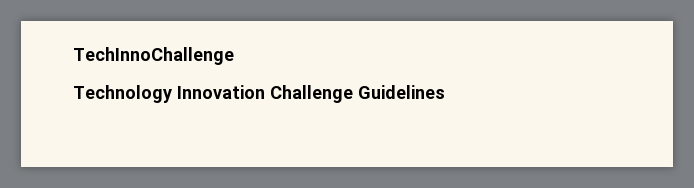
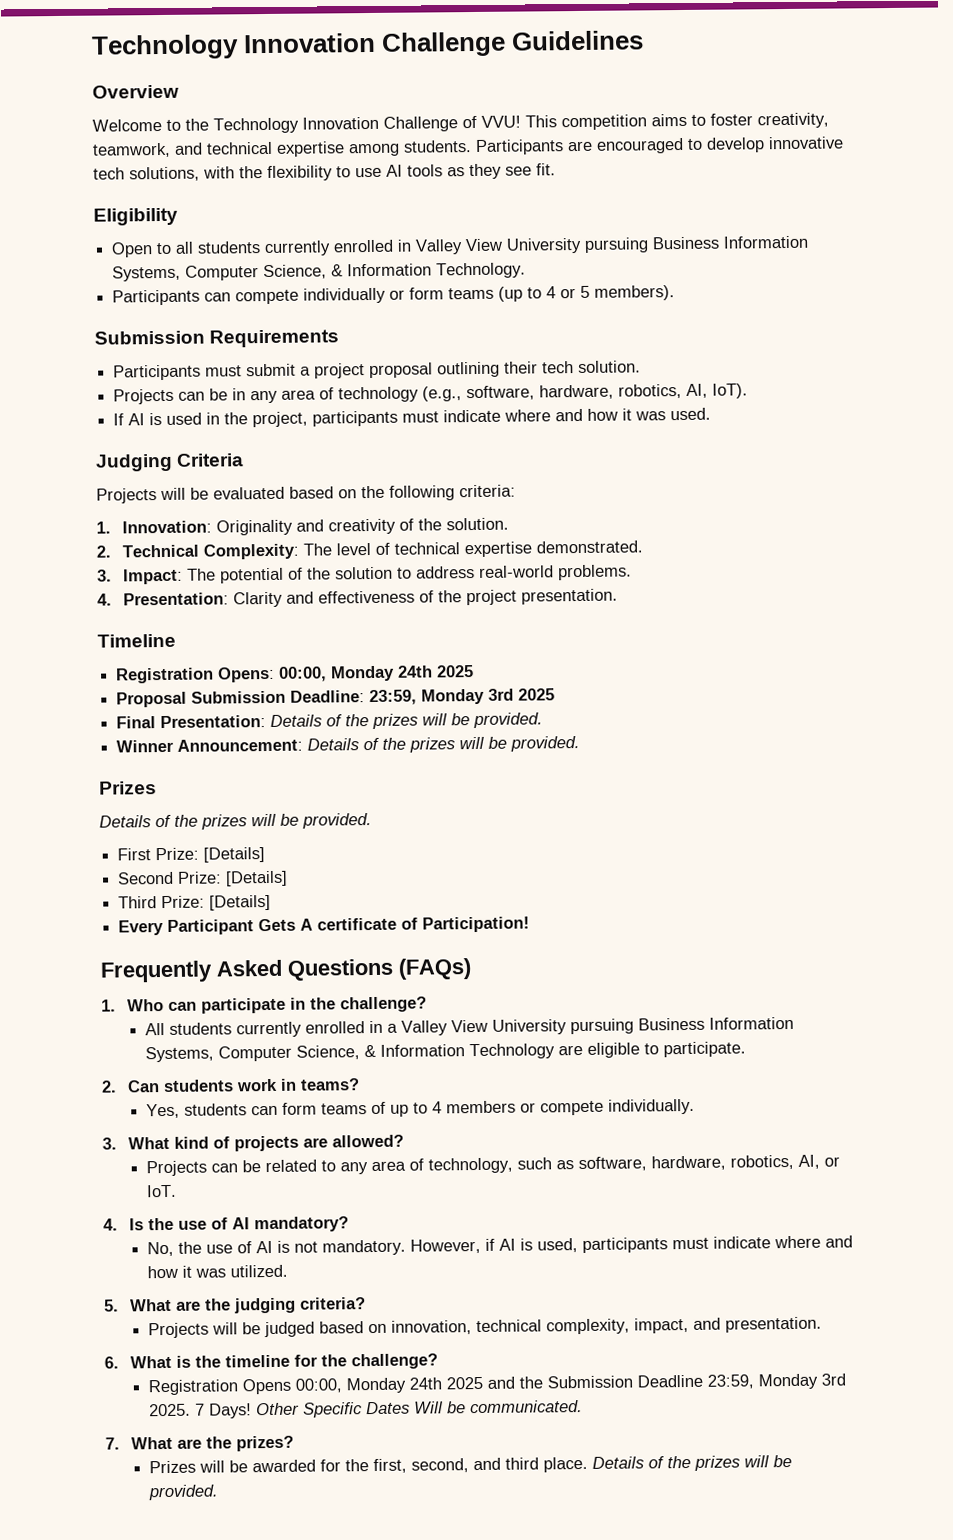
- TechInnoChallenge
+ Overview
+ Welcome to the Technology Innovation Challenge of VVU! This competition aims to foster creativity, teamwork, and technical expertise among students. Participants are encouraged to develop innovative tech solutions, with the flexibility to use AI tools as they see fit.
+ Eligibility
+ Open to all students currently enrolled in Valley View University pursuing Business Information Systems, Computer Science, & Information Technology.
+ Participants can compete individually or form teams (up to 4 or 5 members).
+ Submission Requirements
+ Participants must submit a project proposal outlining their tech solution.
+ Projects can be in any area of technology (e.g., software, hardware, robotics, AI, IoT).
+ If AI is used in the project, participants must indicate where and how it was used.
+ Judging Criteria
+ Projects will be evaluated based on the following criteria:
+ 1. Innovation: Originality and creativity of the solution.
+ 2. Technical Complexity: The level of technical expertise demonstrated.
+ 3. Impact: The potential of the solution to address real-world problems.
+ 4. Presentation: Clarity and effectiveness of the project presentation.
+ Timeline
+ Registration Opens: 00:00, Monday 24th 2025
+ Proposal Submission Deadline: 23:59, Monday 3rd 2025
+ Final Presentation: Details of the prizes will be provided.
+ Winner Announcement: Details of the prizes will be provided.
+ Prizes
+ Details of the prizes will be provided.
+ First Prize: [Details]
+ Second Prize: [Details]
+ Third Prize: [Details]
+ Every Participant Gets A certificate of Participation!
+ Frequently Asked Questions (FAQs)
+ 1. Who can participate in the challenge?
+ All students currently enrolled in a Valley View University pursuing Business Information Systems, Computer Science, & Information Technology are eligible to participate.
+ 2. Can students work in teams?
+ Yes, students can form teams of up to 4 members or compete individually.
+ 3. What kind of projects are allowed?
+ Projects can be related to any area of technology, such as software, hardware, robotics, AI, or IoT.
+ 4. Is the use of AI mandatory?
+ No, the use of AI is not mandatory. However, if AI is used, participants must indicate where and how it was utilized.
+ 5. What are the judging criteria?
+ Projects will be judged based on innovation, technical complexity, impact, and presentation.
+ 6. What is the timeline for the challenge?
+ Registration Opens 00:00, Monday 24th 2025 and the Submission Deadline 23:59, Monday 3rd 2025. 7 Days! Other Specific Dates Will be communicated.
+ 7. What are the prizes?
+ Prizes will be awarded for the first, second, and third place. Details of the prizes will be provided.

